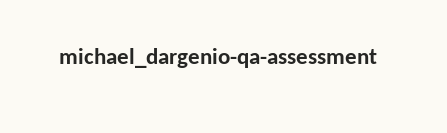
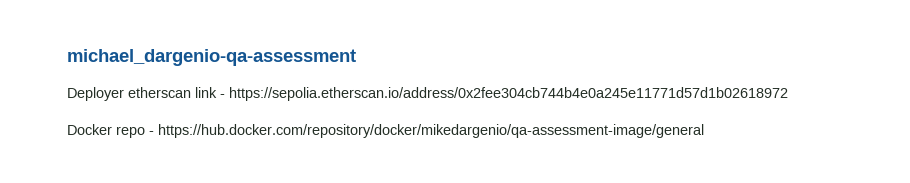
+ Deployer etherscan link - https://sepolia.etherscan.io/address/0x2fee304cb744b4e0a245e11771d57d1b02618972
+ Docker repo - https://hub.docker.com/repository/docker/mikedargenio/qa-assessment-image/general

